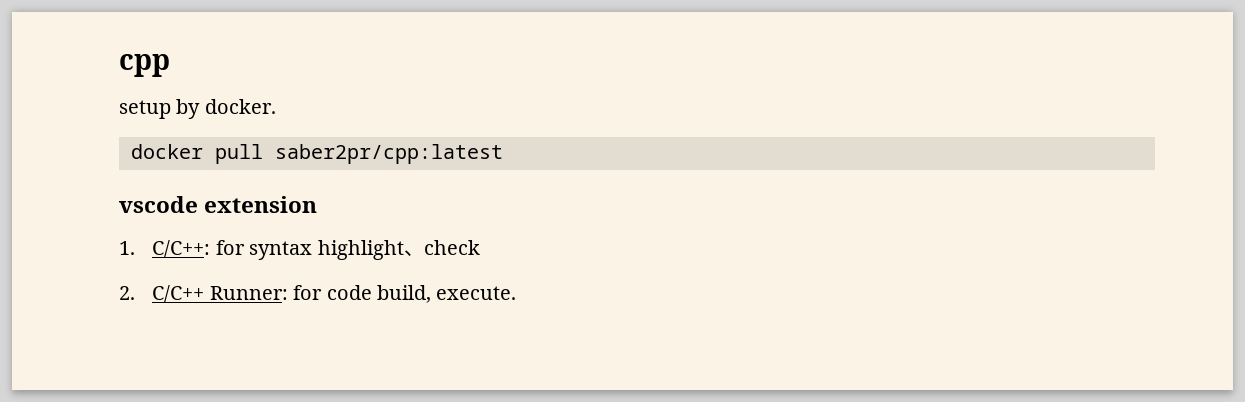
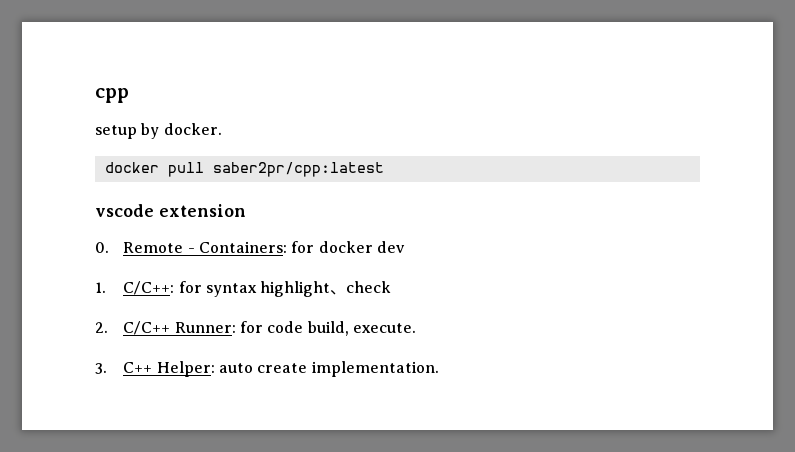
+ 0. Remote - Containers: for docker dev
+ 3. C++ Helper: auto create implementation.

